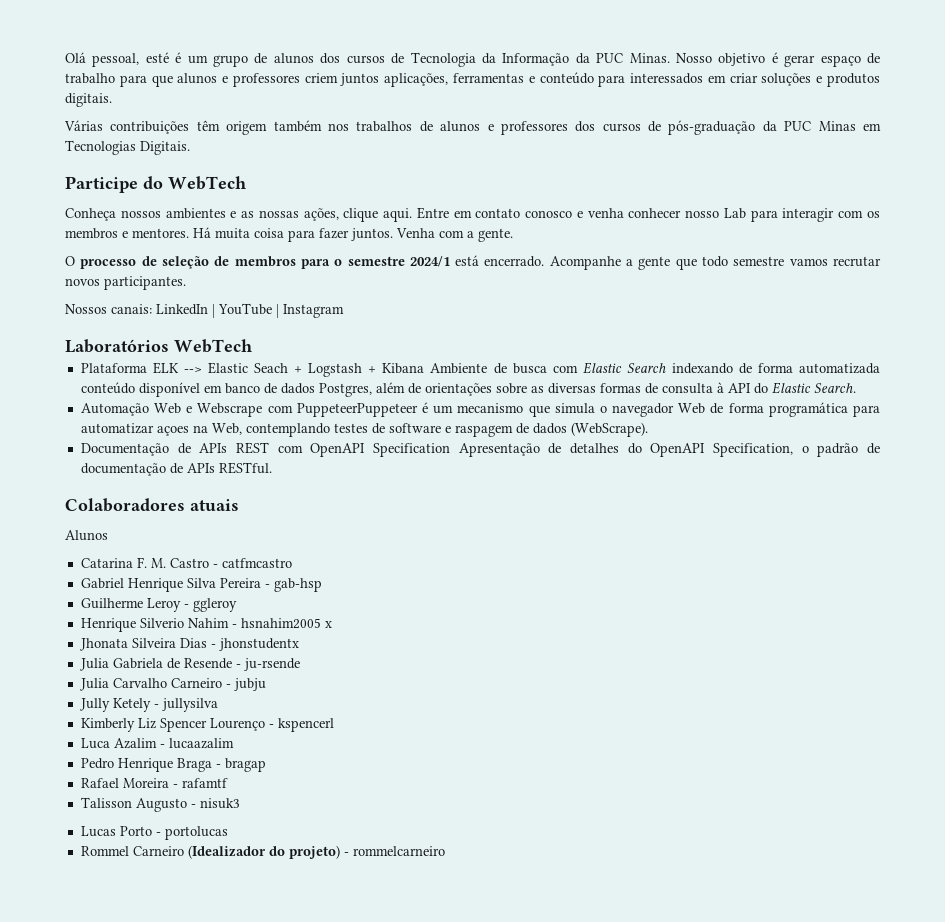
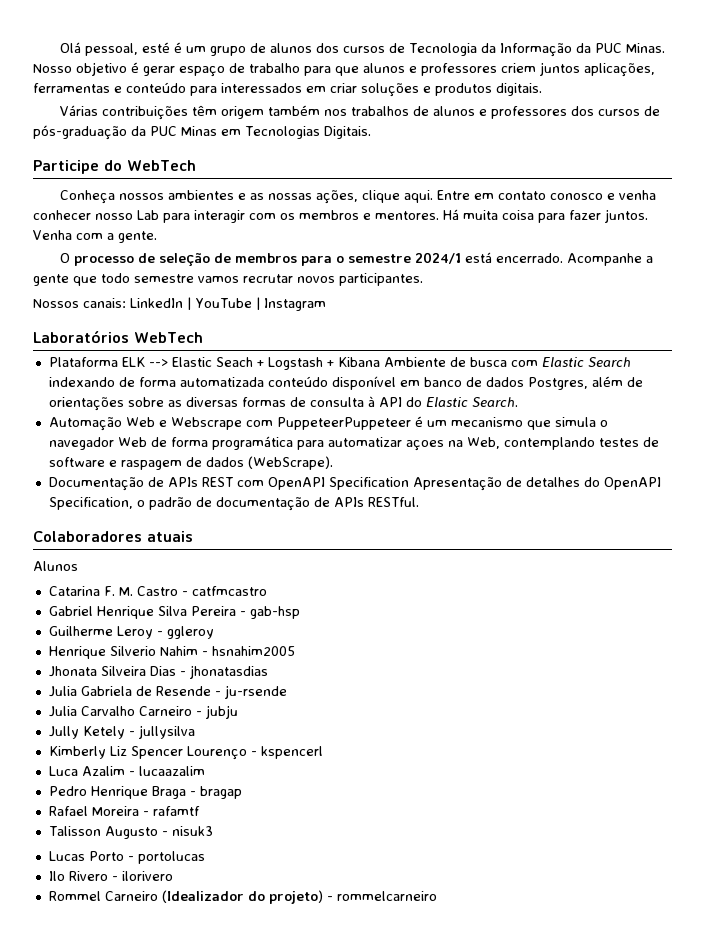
- Henrique Silverio Nahim - hsnahim2005 x
+ Henrique Silverio Nahim - hsnahim2005
- Jhonata Silveira Dias - jhonstudentx
+ Jhonata Silveira Dias - jhonatasdias
+ Ilo Rivero - ilorivero

